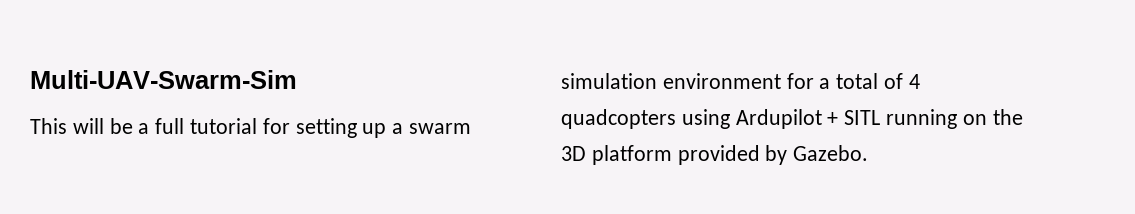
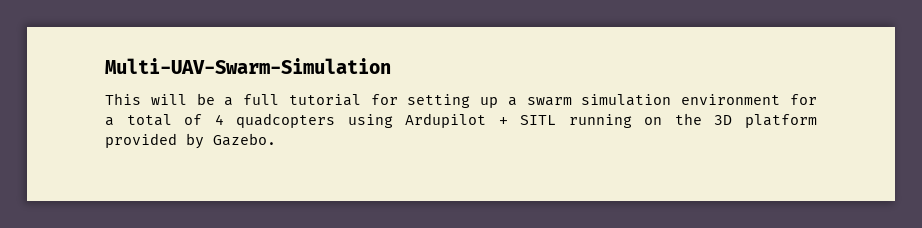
- Multi-UAV-Swarm-Sim
+ Multi-UAV-Swarm-Simulation

